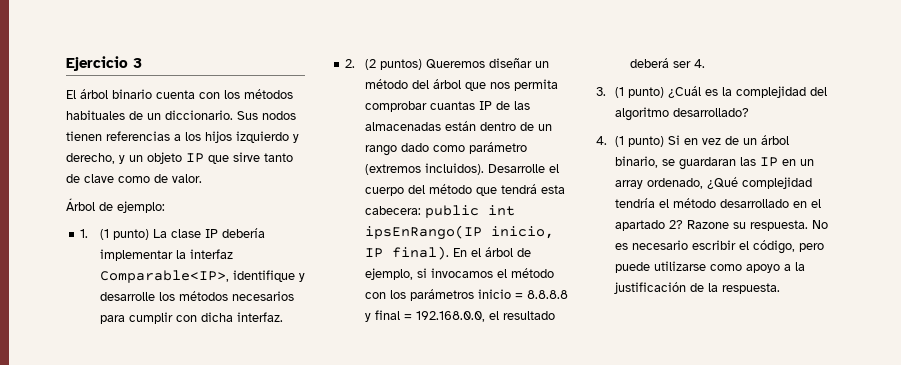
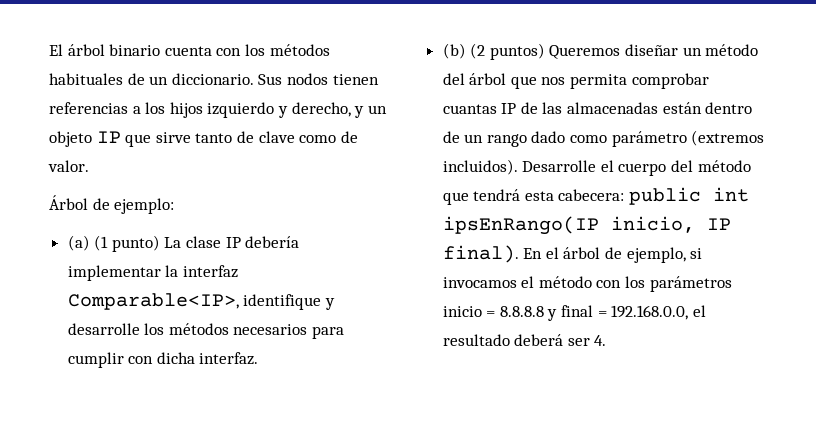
- Ejercicio 3
- 1. (1 punto) La clase IP debería implementar la interfaz Comparable<IP>, identifique y desarrolle los métodos necesarios para cumplir con dicha interfaz.
+ (a) (1 punto) La clase IP debería implementar la interfaz Comparable<IP>, identifique y desarrolle los métodos necesarios para cumplir con dicha interfaz.
- 2. (2 puntos) Queremos diseñar un método del árbol que nos permita comprobar cuantas IP de las almacenadas están dentro de un rango dado como parámetro (extremos incluidos).
+ (b) (2 puntos) Queremos diseñar un método del árbol que nos permita comprobar cuantas IP de las almacenadas están dentro de un rango dado como parámetro (extremos incluidos).
- 3. (1 punto) ¿Cuál es la complejidad del algoritmo desarrollado?
- 4. (1 punto) Si en vez de un árbol binario, se guardaran las IP en un array ordenado, ¿Qué complejidad tendría el método desarrollado en el apartado 2? Razone su respuesta. No es necesario escribir el código, pero puede utilizarse como apoyo a la justificación de la respuesta.

